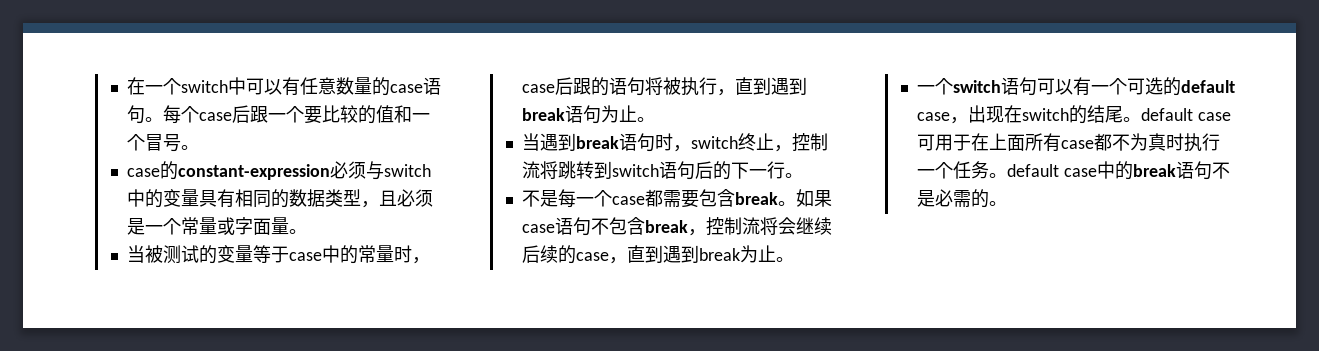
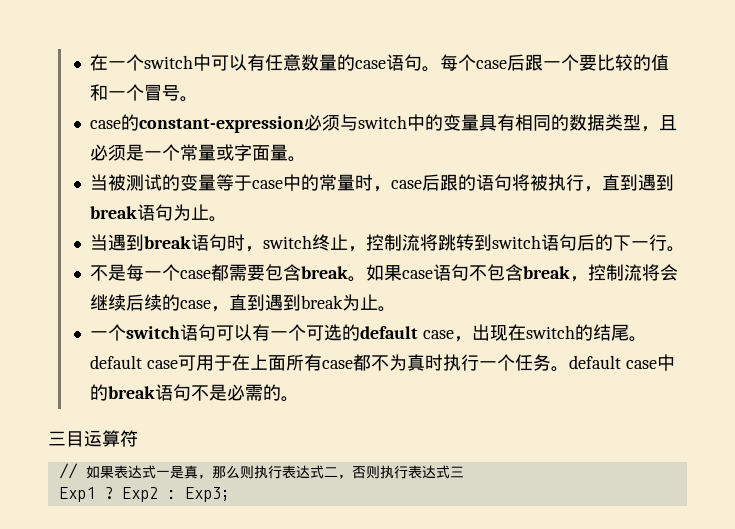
+ 三目运算符
+ // 如果表达式一是真，那么则执行表达式二，否则执行表达式三
+ Exp1 ? Exp2 : Exp3;

